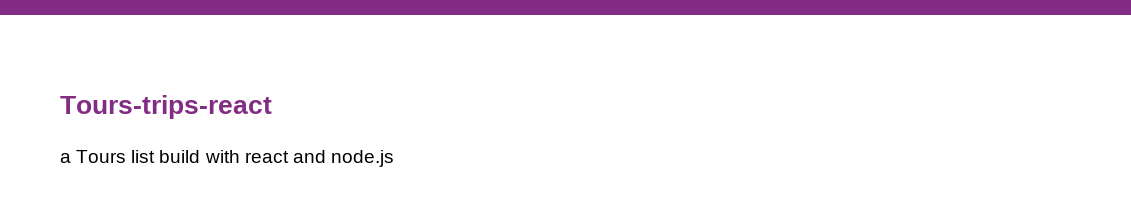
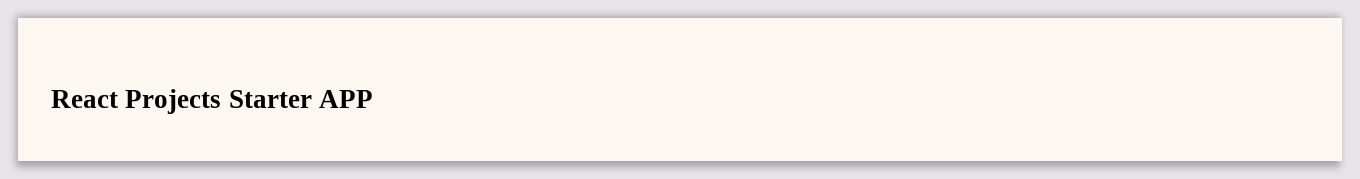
- Tours-trips-react
- a Tours list build with react and node.js
+ React Projects Starter APP

